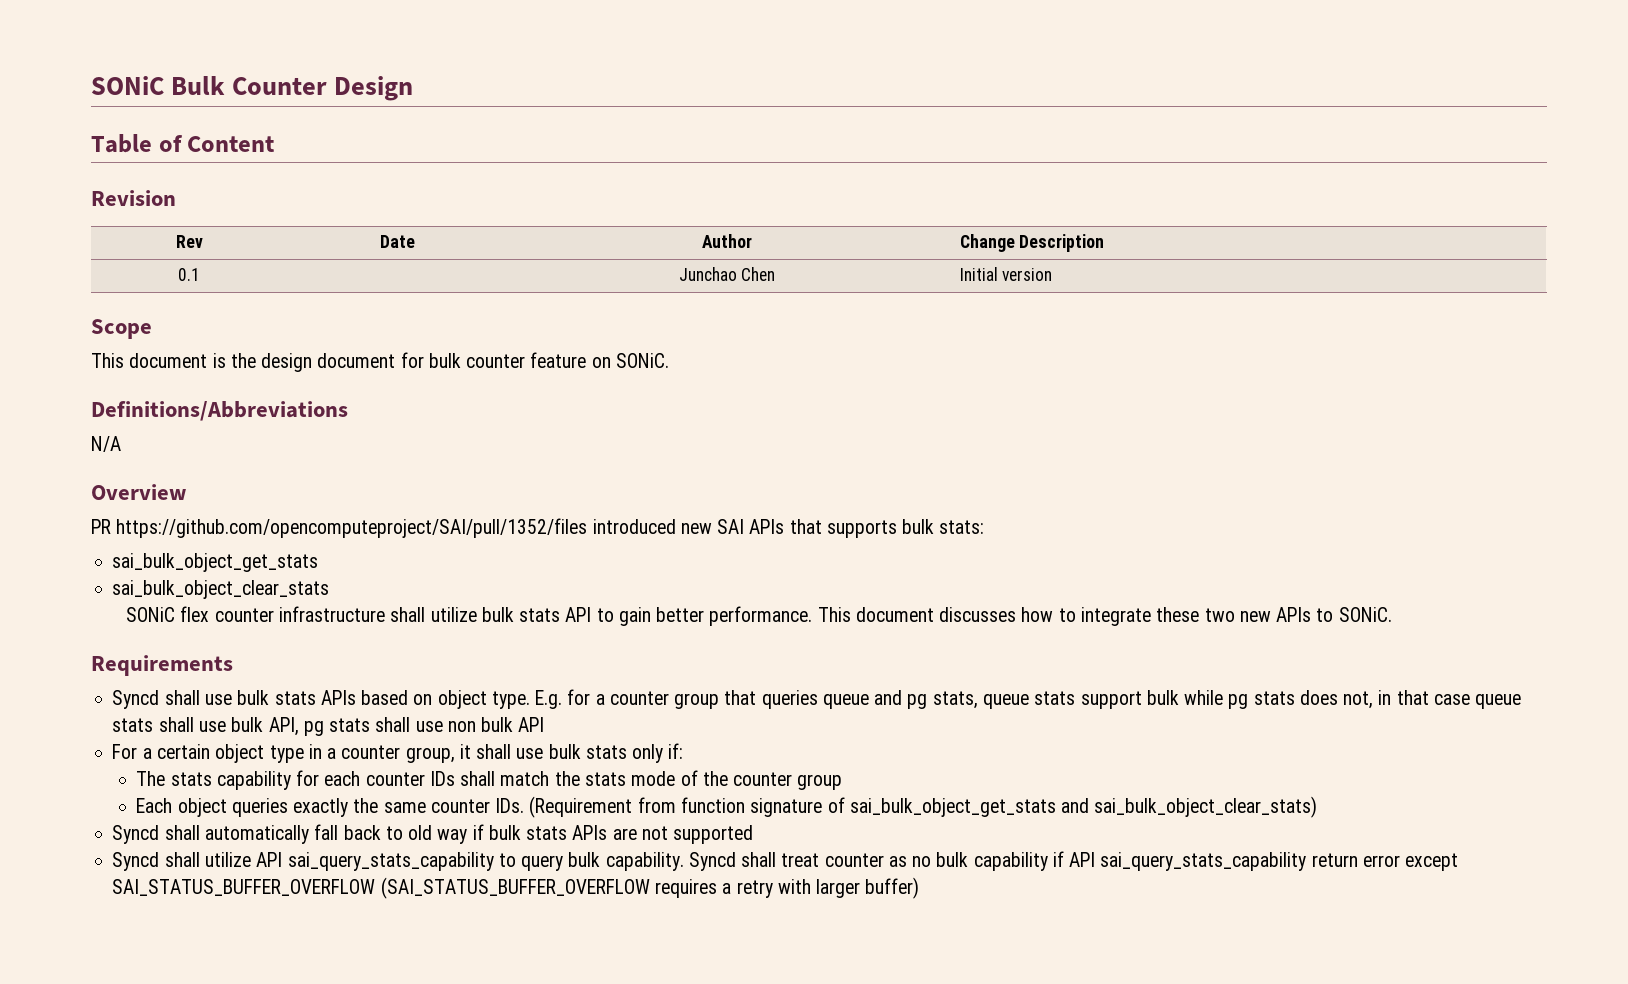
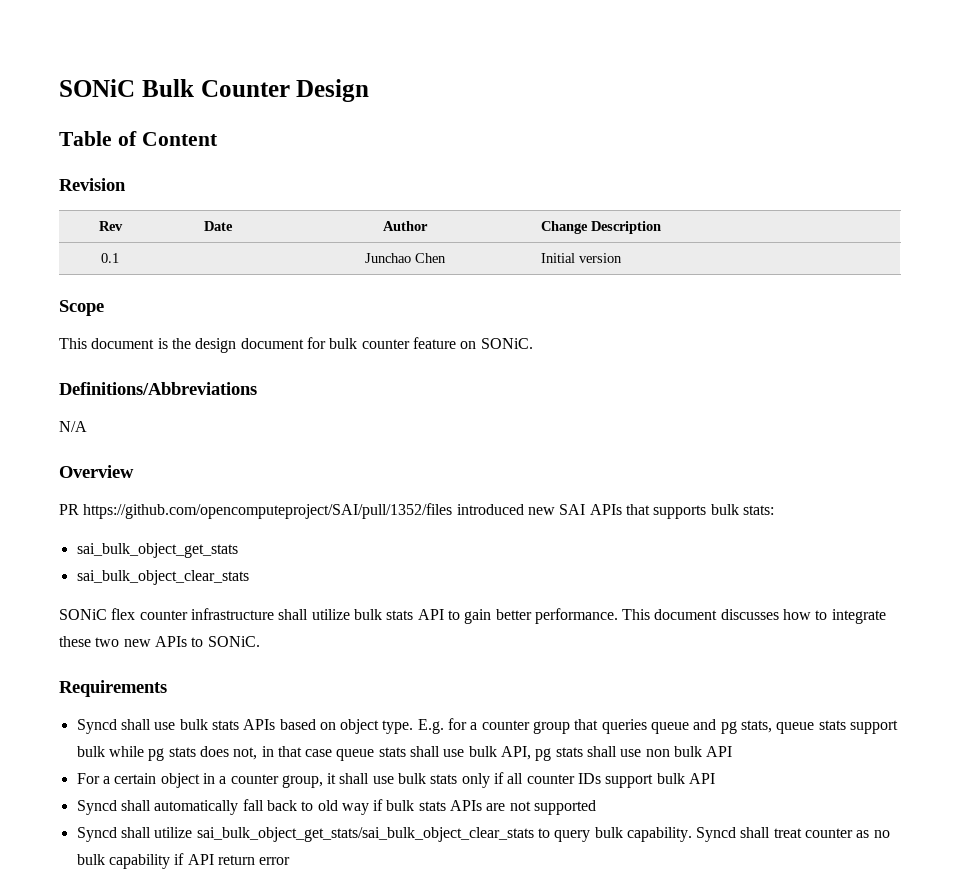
- For a certain object type in a counter group, it shall use bulk stats only if:
- The stats capability for each counter IDs shall match the stats mode of the counter group
- Each object queries exactly the same counter IDs. (Requirement from function signature of sai_bulk_object_get_stats and sai_bulk_object_clear_stats)
+ For a certain object in a counter group, it shall use bulk stats only if all counter IDs support bulk API
- Syncd shall utilize API sai_query_stats_capability to query bulk capability.
+ Syncd shall utilize sai_bulk_object_get_stats/sai_bulk_object_clear_stats to query bulk capability.
- Syncd shall treat counter as no bulk capability if API sai_query_stats_capability return error except SAI_STATUS_BUFFER_OVERFLOW (SAI_STATUS_BUFFER_OVERFLOW requires a retry with larger buffer)
+ Syncd shall treat counter as no bulk capability if API return error

